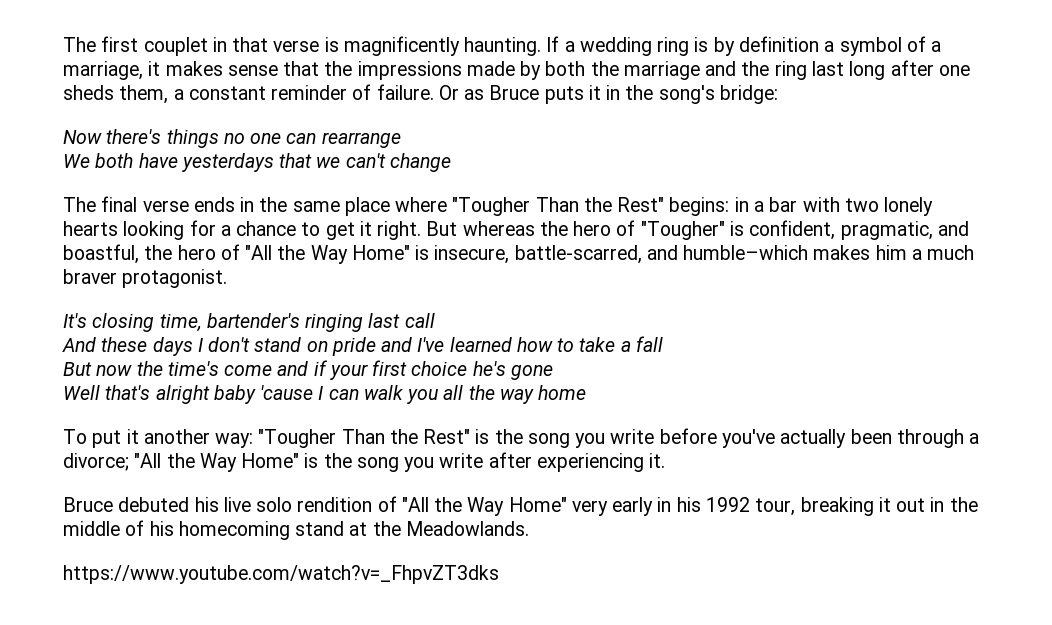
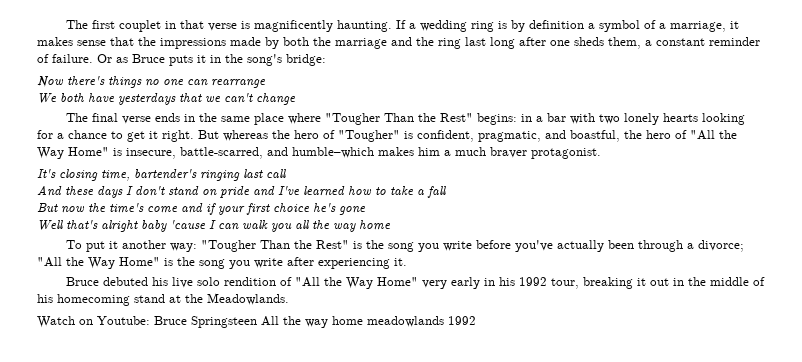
- https://www.youtube.com/watch?v=_FhpvZT3dks
+ Watch on Youtube: Bruce Springsteen All the way home meadowlands 1992

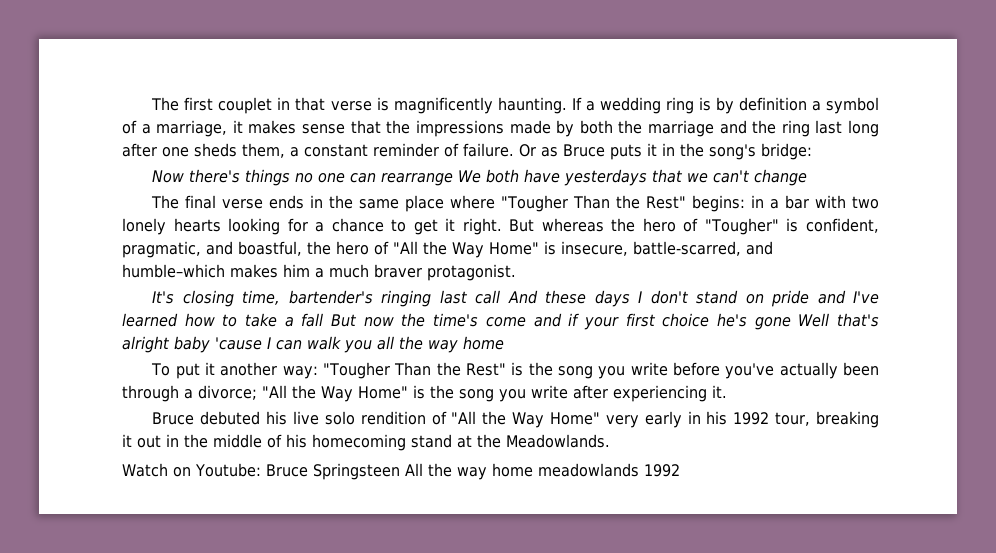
- Now there's things no one can rearrange
- We both have yesterdays that we can't change
+ Now there's things no one can rearrange We both have yesterdays that we can't change
- It's closing time, bartender's ringing last call
- And these days I don't stand on pride and I've learned how to take a fall
- But now the time's come and if your first choice he's gone
- Well that's alright baby 'cause I can walk you all the way home
+ It's closing time, bartender's ringing last call And these days I don't stand on pride and I've learned how to take a fall But now the time's come and if your first choice he's gone Well that's alright baby 'cause I can walk you all the way home

